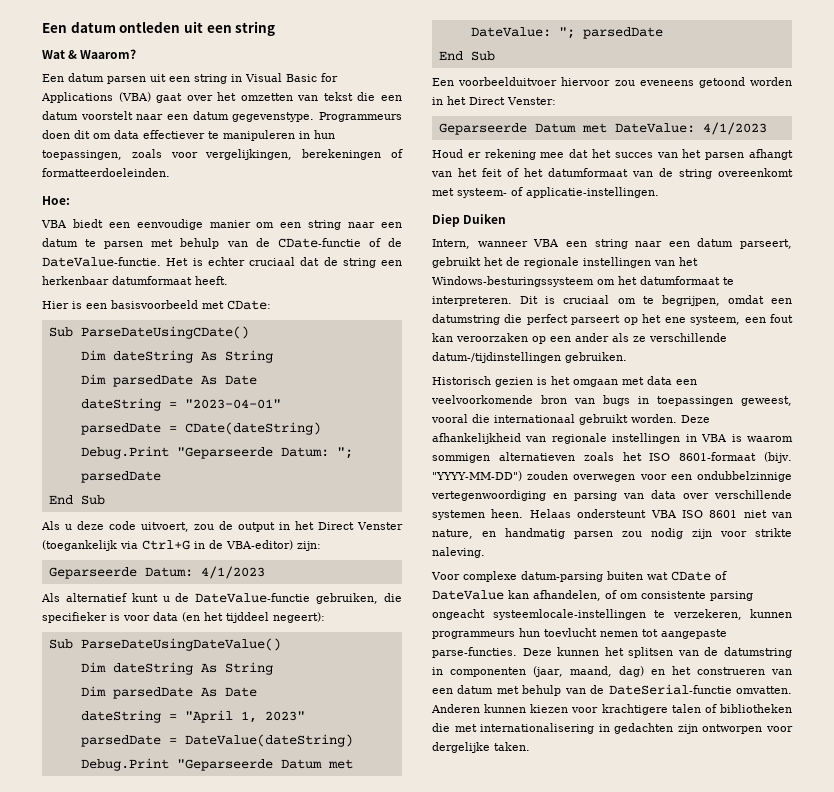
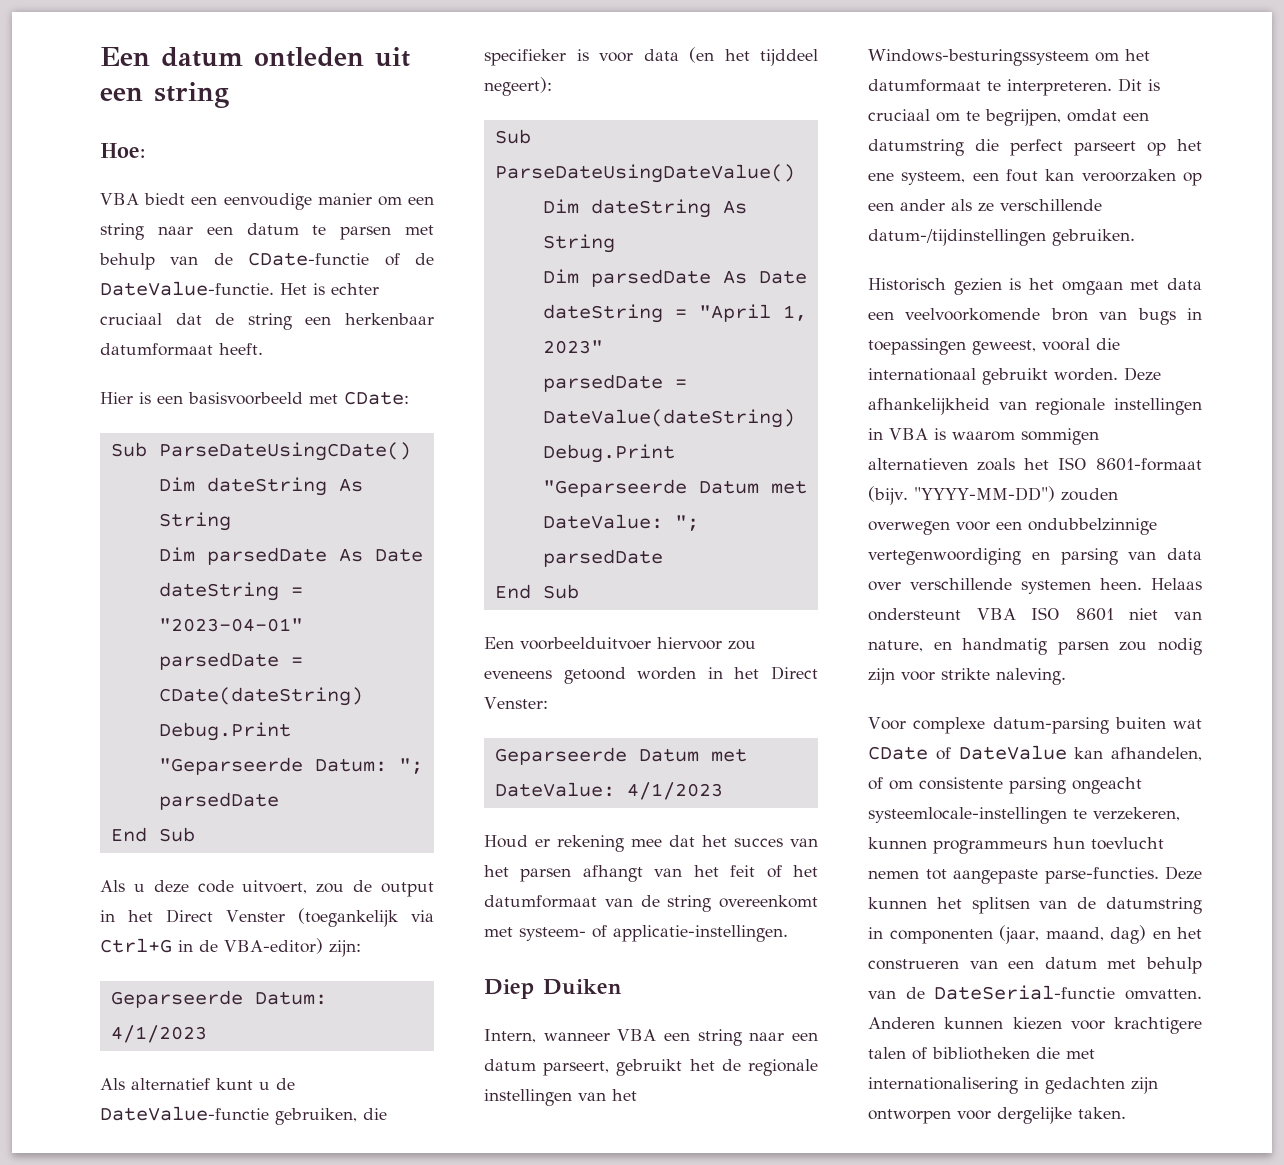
- Wat & Waarom?
- Een datum parsen uit een string in Visual Basic for Applications (VBA) gaat over het omzetten van tekst die een datum voorstelt naar een datum gegevenstype. Programmeurs doen dit om data effectiever te manipuleren in hun toepassingen, zoals voor vergelijkingen, berekeningen of formatteerdoeleinden.

